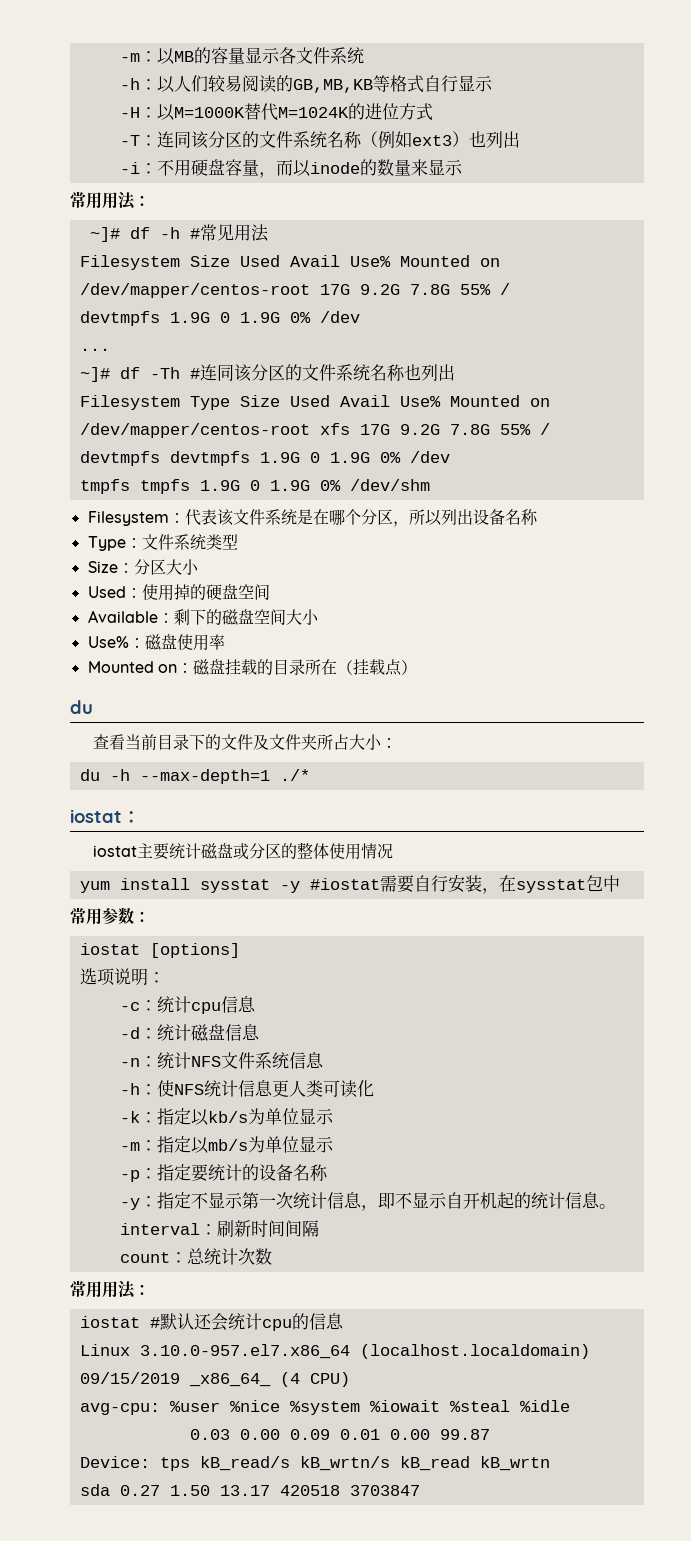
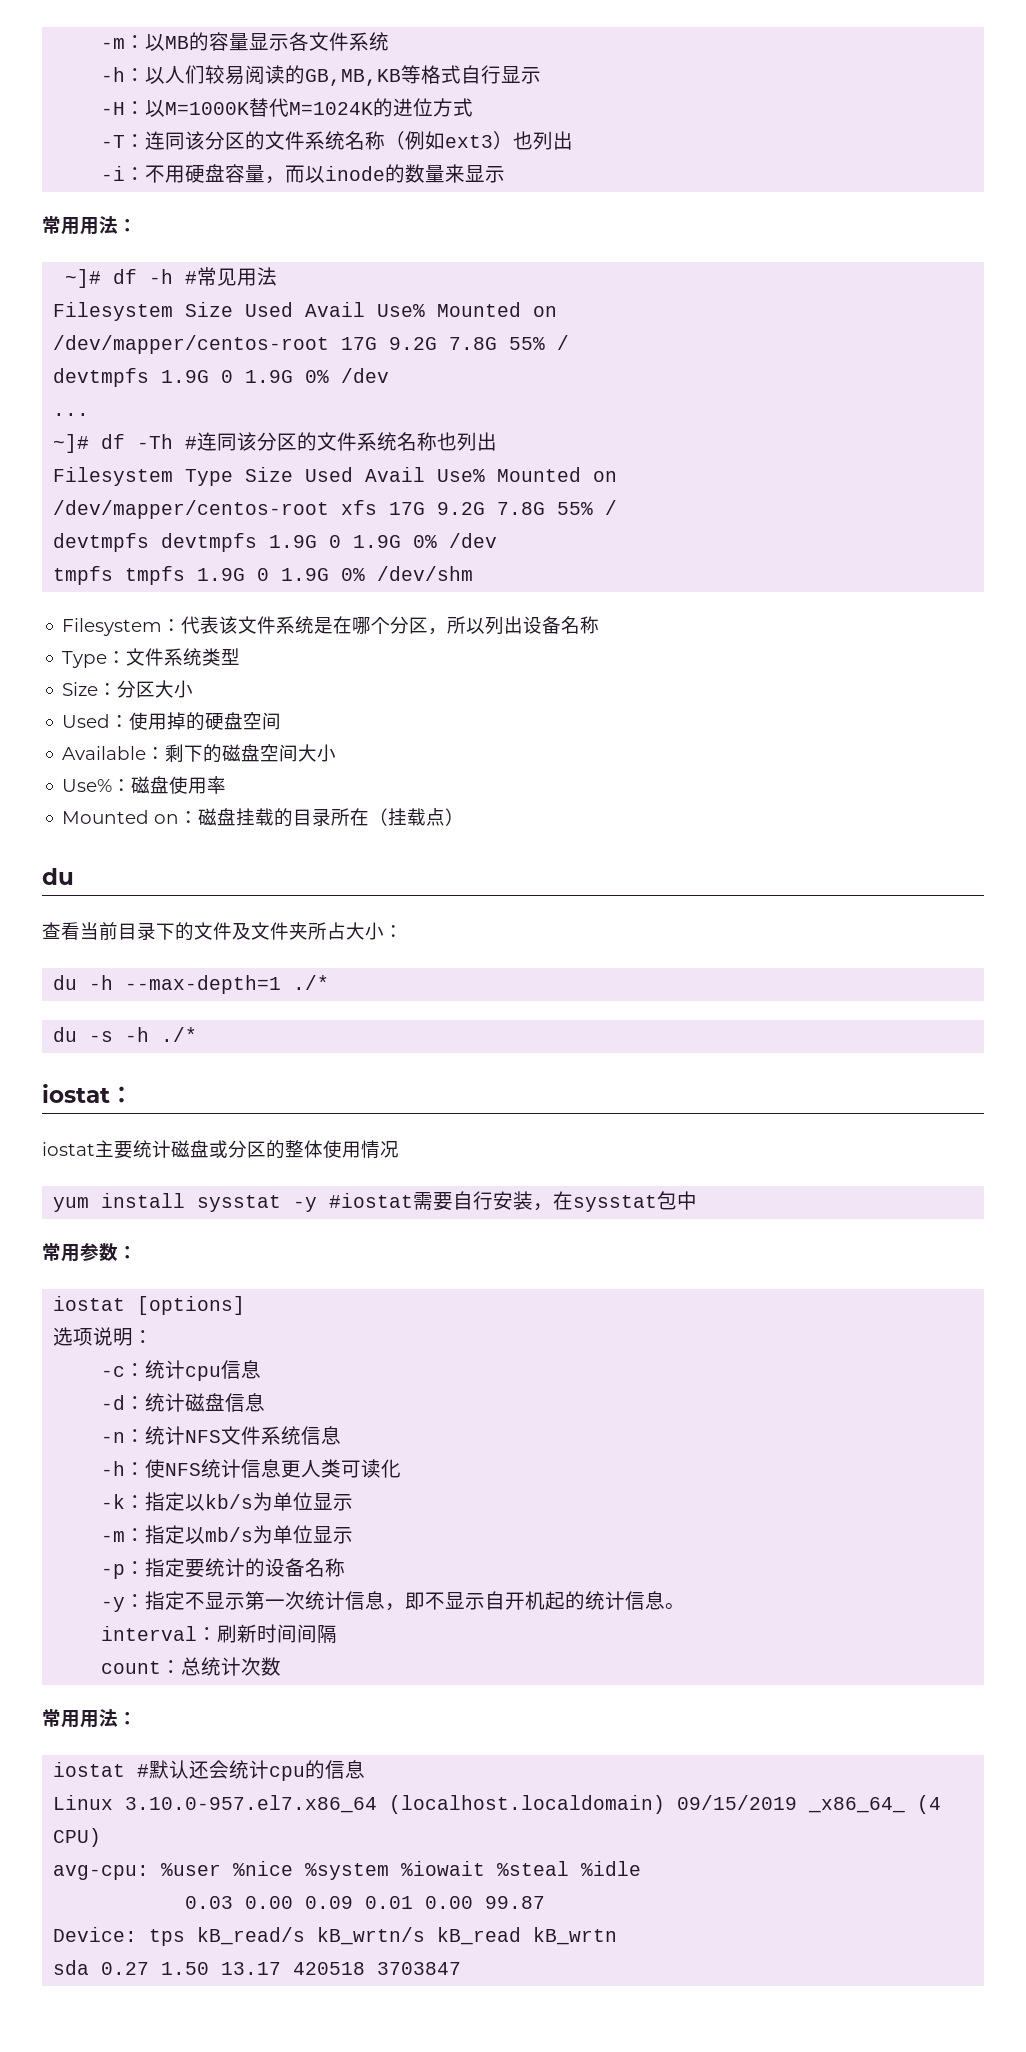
+ du -s -h ./*

